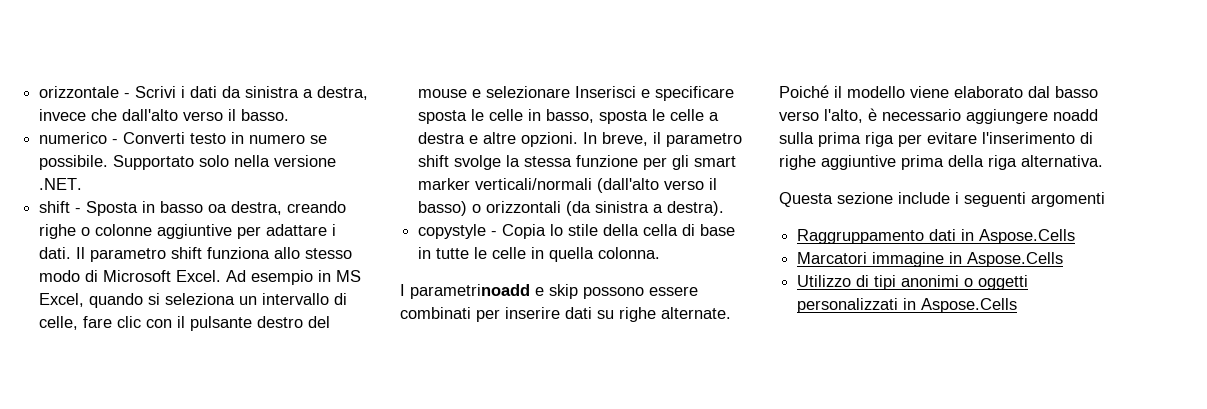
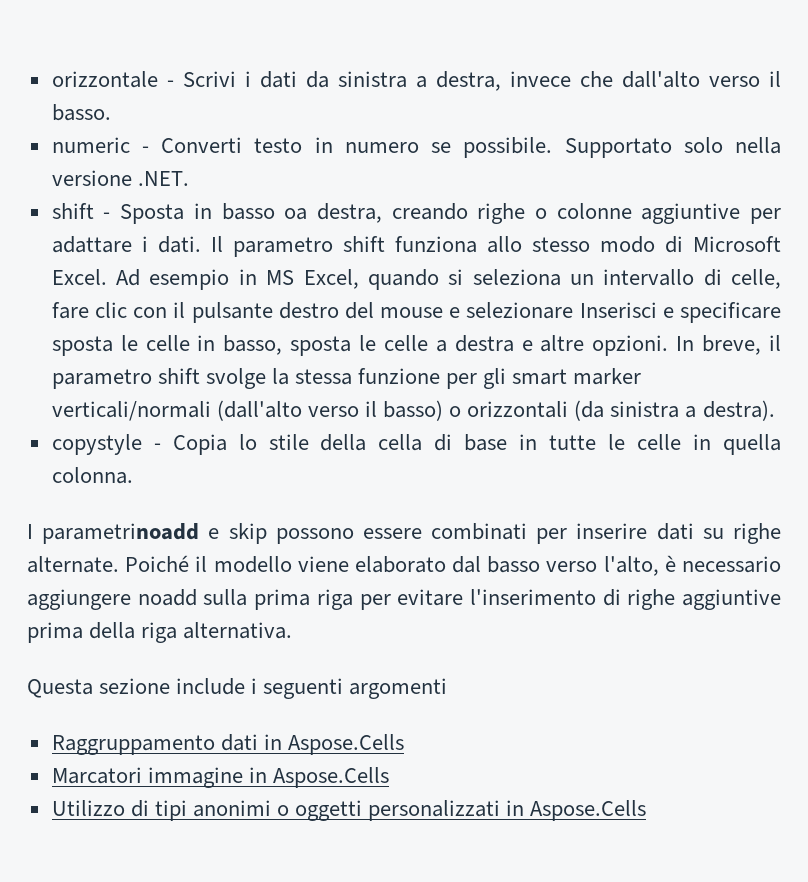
- numerico - Converti testo in numero se possibile.
+ numeric - Converti testo in numero se possibile.

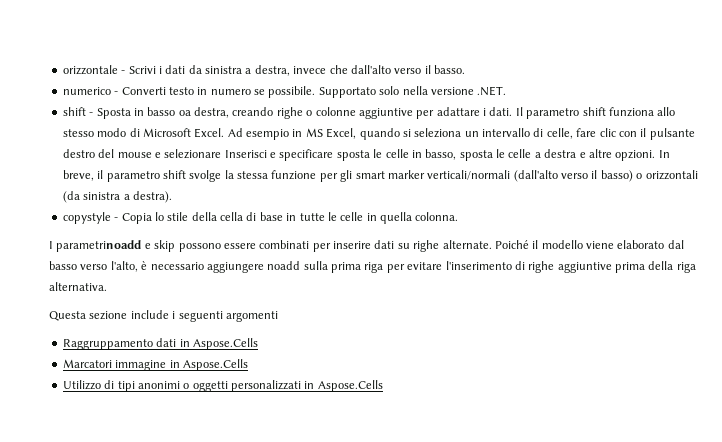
- numeric - Converti testo in numero se possibile.
+ numerico - Converti testo in numero se possibile.

